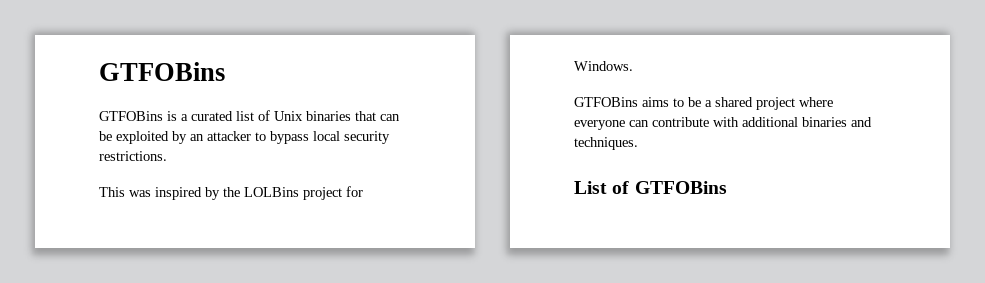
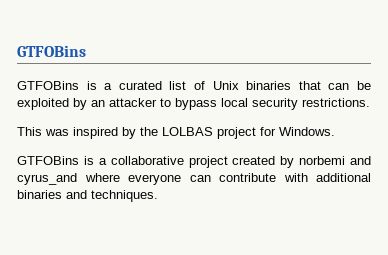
- This was inspired by the LOLBins project for Windows.
+ This was inspired by the LOLBAS project for Windows.
- GTFOBins aims to be a shared project where everyone can contribute with additional binaries and techniques.
+ GTFOBins is a collaborative project created by norbemi and cyrus_and where everyone can contribute with additional binaries and techniques.
- List of GTFOBins

